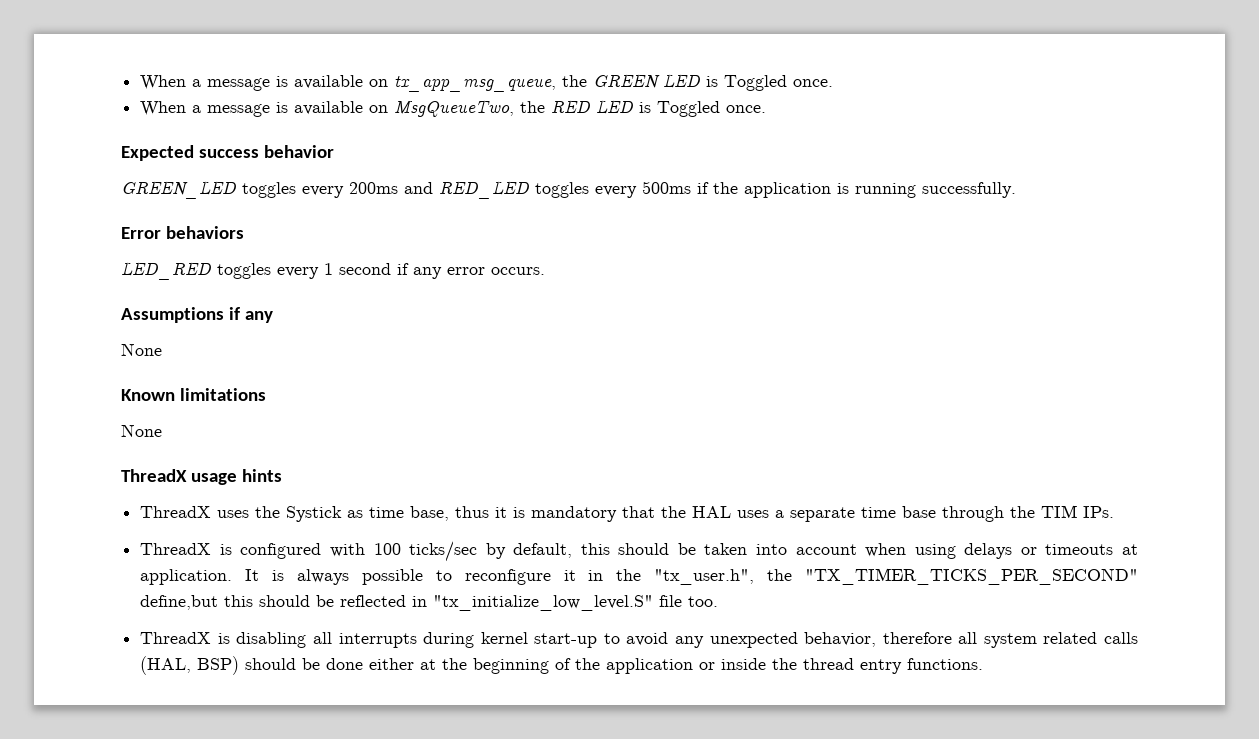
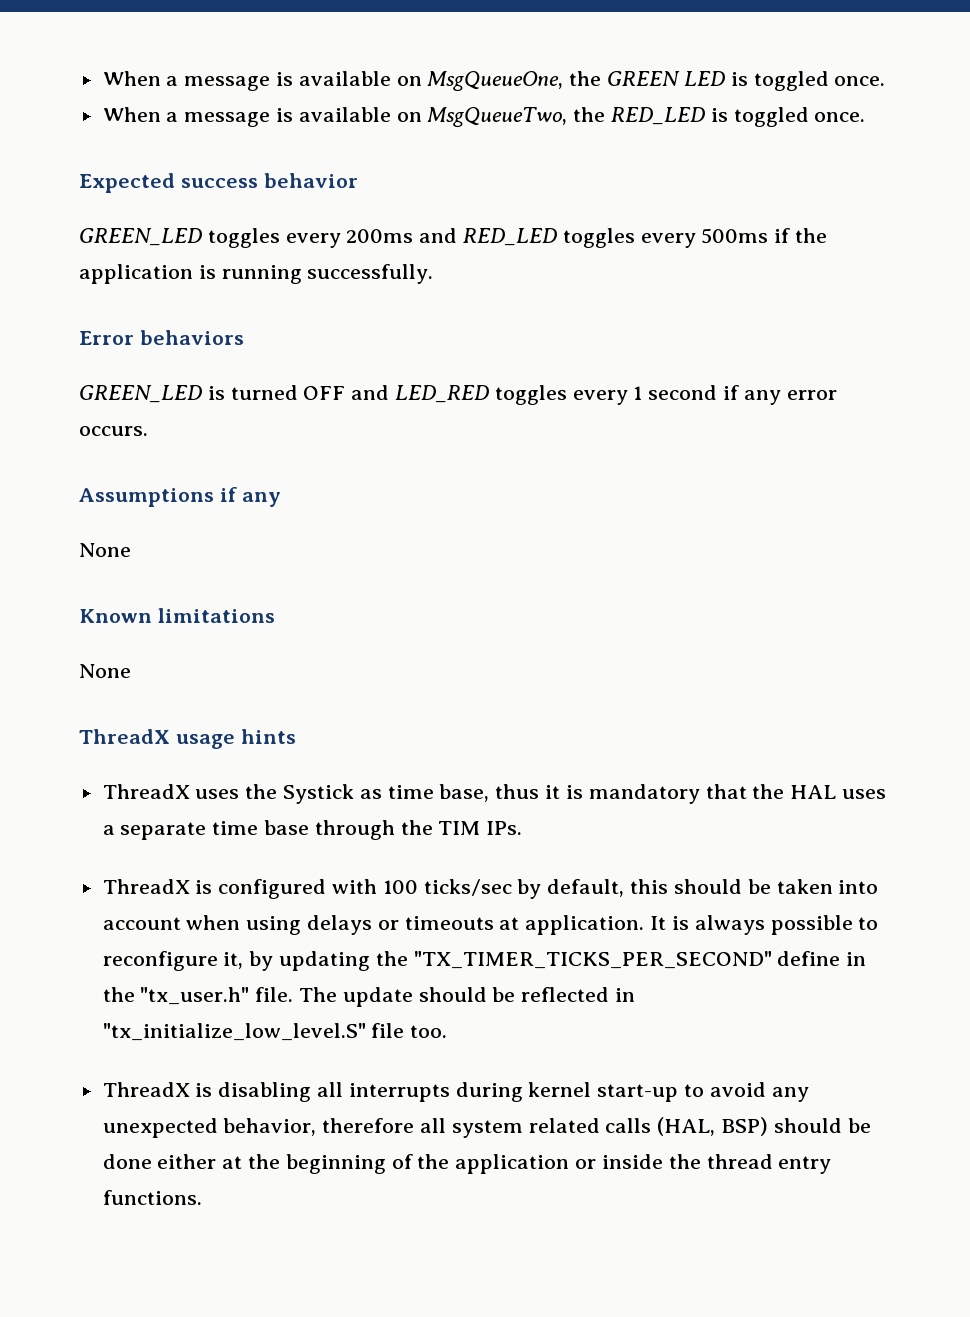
- When a message is available on tx_app_msg_queue, the GREEN LED is Toggled once.
+ When a message is available on MsgQueueOne, the GREEN LED is toggled once.
- When a message is available on MsgQueueTwo, the RED LED is Toggled once.
+ When a message is available on MsgQueueTwo, the RED_LED is toggled once.
- LED_RED toggles every 1 second if any error occurs.
+ GREEN_LED is turned OFF and LED_RED toggles every 1 second if any error occurs.
- It is always possible to reconfigure it in the "tx_user.h", the "TX_TIMER_TICKS_PER_SECOND" define,but this should be reflected in "tx_initialize_low_level.S" file too.
+ It is always possible to reconfigure it, by updating the "TX_TIMER_TICKS_PER_SECOND" define in the "tx_user.h" file. The update should be reflected in "tx_initialize_low_level.S" file too.

